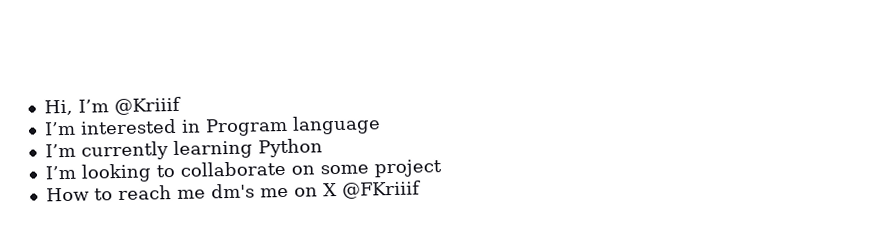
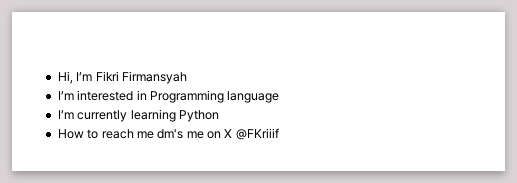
- Hi, I’m @Kriiif
+ Hi, I’m Fikri Firmansyah
- I’m interested in Program language
+ I’m interested in Programming language
- I’m looking to collaborate on some project

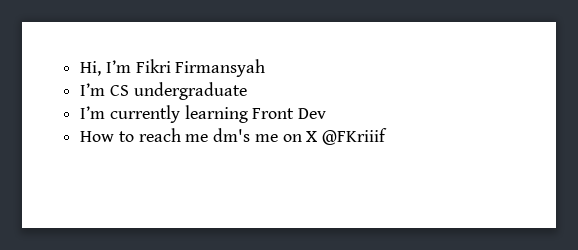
- I’m interested in Programming language
+ I’m CS undergraduate
- I’m currently learning Python
+ I’m currently learning Front Dev

